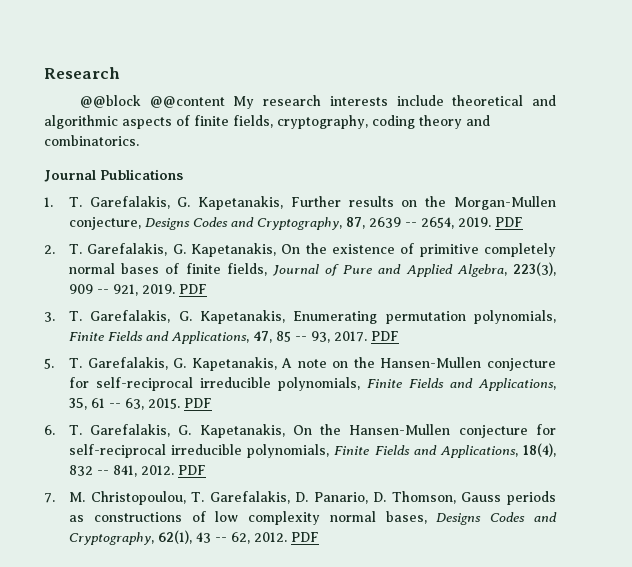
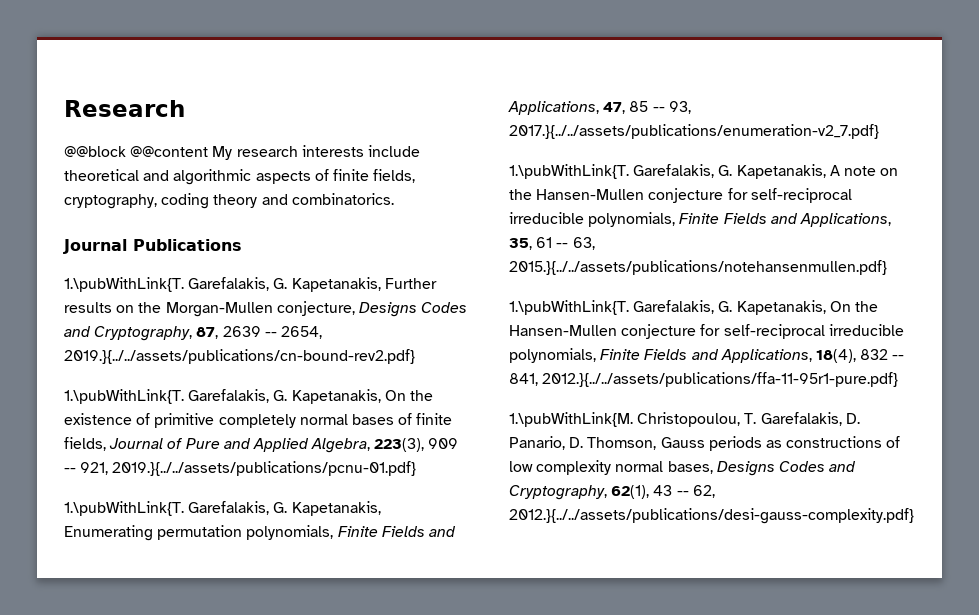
- 1. T. Garefalakis, G. Kapetanakis, Further results on the Morgan-Mullen conjecture, Designs Codes and Cryptography, 87, 2639 -- 2654, 2019. PDF
- 2. T. Garefalakis, G. Kapetanakis, On the existence of primitive completely normal bases of finite fields, Journal of Pure and Applied Algebra, 223(3), 909 -- 921, 2019. PDF
- 3. T. Garefalakis, G. Kapetanakis, Enumerating permutation polynomials, Finite Fields and Applications, 47, 85 -- 93, 2017. PDF
- 5. T. Garefalakis, G. Kapetanakis, A note on the Hansen-Mullen conjecture for self-reciprocal irreducible polynomials, Finite Fields and Applications, 35, 61 -- 63, 2015. PDF
- 6. T. Garefalakis, G. Kapetanakis, On the Hansen-Mullen conjecture for self-reciprocal irreducible polynomials, Finite Fields and Applications, 18(4), 832 -- 841, 2012. PDF
- 7. M. Christopoulou, T. Garefalakis, D. Panario, D. Thomson, Gauss periods as constructions of low complexity normal bases, Designs Codes and Cryptography, 62(1), 43 -- 62, 2012. PDF
+ 1.\pubWithLink{T. Garefalakis, G. Kapetanakis, Further results on the Morgan-Mullen conjecture, Designs Codes and Cryptography, 87, 2639 -- 2654, 2019.}{../../assets/publications/cn-bound-rev2.pdf}
+ 1.\pubWithLink{T. Garefalakis, G. Kapetanakis, On the existence of primitive completely normal bases of finite fields, Journal of Pure and Applied Algebra, 223(3), 909 -- 921, 2019.}{../../assets/publications/pcnu-01.pdf}
+ 1.\pubWithLink{T. Garefalakis, G. Kapetanakis, Enumerating permutation polynomials, Finite Fields and Applications, 47, 85 -- 93, 2017.}{../../assets/publications/enumeration-v2_7.pdf}
+ 1.\pubWithLink{T. Garefalakis, G. Kapetanakis, A note on the Hansen-Mullen conjecture for self-reciprocal irreducible polynomials, Finite Fields and Applications, 35, 61 -- 63, 2015.}{../../assets/publications/notehansenmullen.pdf}
+ 1.\pubWithLink{T. Garefalakis, G. Kapetanakis, On the Hansen-Mullen conjecture for self-reciprocal irreducible polynomials, Finite Fields and Applications, 18(4), 832 -- 841, 2012.}{../../assets/publications/ffa-11-95r1-pure.pdf}
+ 1.\pubWithLink{M. Christopoulou, T. Garefalakis, D. Panario, D. Thomson, Gauss periods as constructions of low complexity normal bases, Designs Codes and Cryptography, 62(1), 43 -- 62, 2012.}{../../assets/publications/desi-gauss-complexity.pdf}

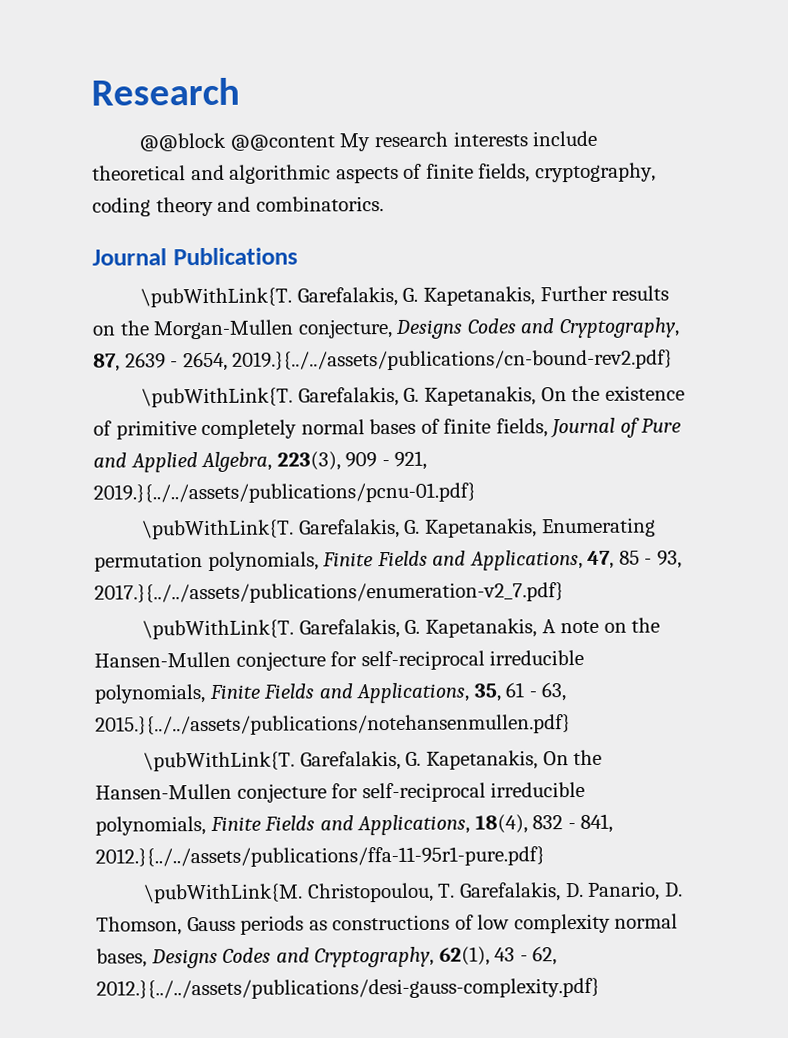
- 1.\pubWithLink{T. Garefalakis, G. Kapetanakis, Further results on the Morgan-Mullen conjecture, Designs Codes and Cryptography, 87, 2639 -- 2654, 2019.}{../../assets/publications/cn-bound-rev2.pdf}
+ \pubWithLink{T. Garefalakis, G. Kapetanakis, Further results on the Morgan-Mullen conjecture, Designs Codes and Cryptography, 87, 2639 - 2654, 2019.}{../../assets/publications/cn-bound-rev2.pdf}
- 1.\pubWithLink{T. Garefalakis, G. Kapetanakis, On the existence of primitive completely normal bases of finite fields, Journal of Pure and Applied Algebra, 223(3), 909 -- 921, 2019.}{../../assets/publications/pcnu-01.pdf}
+ \pubWithLink{T. Garefalakis, G. Kapetanakis, On the existence of primitive completely normal bases of finite fields, Journal of Pure and Applied Algebra, 223(3), 909 - 921, 2019.}{../../assets/publications/pcnu-01.pdf}
- 1.\pubWithLink{T. Garefalakis, G. Kapetanakis, Enumerating permutation polynomials, Finite Fields and Applications, 47, 85 -- 93, 2017.}{../../assets/publications/enumeration-v2_7.pdf}
+ \pubWithLink{T. Garefalakis, G. Kapetanakis, Enumerating permutation polynomials, Finite Fields and Applications, 47, 85 - 93, 2017.}{../../assets/publications/enumeration-v2_7.pdf}
- 1.\pubWithLink{T. Garefalakis, G. Kapetanakis, A note on the Hansen-Mullen conjecture for self-reciprocal irreducible polynomials, Finite Fields and Applications, 35, 61 -- 63, 2015.}{../../assets/publications/notehansenmullen.pdf}
+ \pubWithLink{T. Garefalakis, G. Kapetanakis, A note on the Hansen-Mullen conjecture for self-reciprocal irreducible polynomials, Finite Fields and Applications, 35, 61 - 63, 2015.}{../../assets/publications/notehansenmullen.pdf}
- 1.\pubWithLink{T. Garefalakis, G. Kapetanakis, On the Hansen-Mullen conjecture for self-reciprocal irreducible polynomials, Finite Fields and Applications, 18(4), 832 -- 841, 2012.}{../../assets/publications/ffa-11-95r1-pure.pdf}
+ \pubWithLink{T. Garefalakis, G. Kapetanakis, On the Hansen-Mullen conjecture for self-reciprocal irreducible polynomials, Finite Fields and Applications, 18(4), 832 - 841, 2012.}{../../assets/publications/ffa-11-95r1-pure.pdf}
- 1.\pubWithLink{M. Christopoulou, T. Garefalakis, D. Panario, D. Thomson, Gauss periods as constructions of low complexity normal bases, Designs Codes and Cryptography, 62(1), 43 -- 62, 2012.}{../../assets/publications/desi-gauss-complexity.pdf}
+ \pubWithLink{M. Christopoulou, T. Garefalakis, D. Panario, D. Thomson, Gauss periods as constructions of low complexity normal bases, Designs Codes and Cryptography, 62(1), 43 - 62, 2012.}{../../assets/publications/desi-gauss-complexity.pdf}

